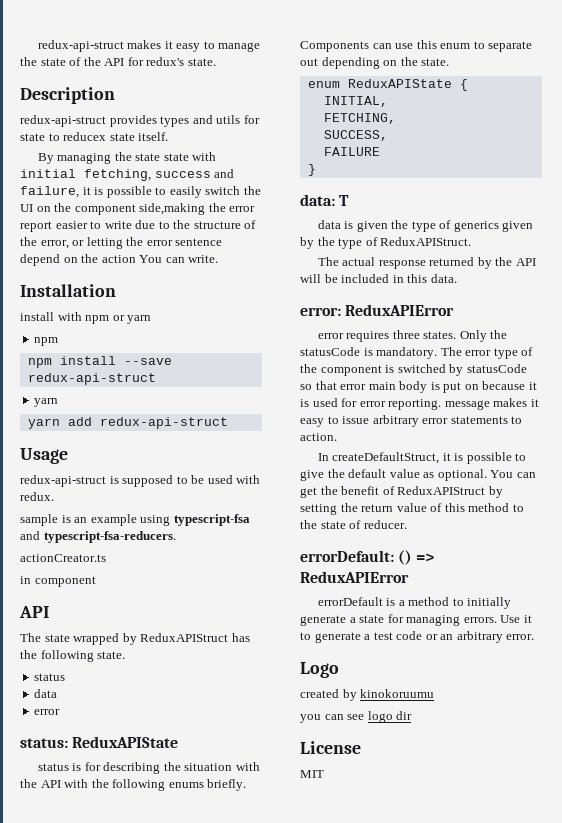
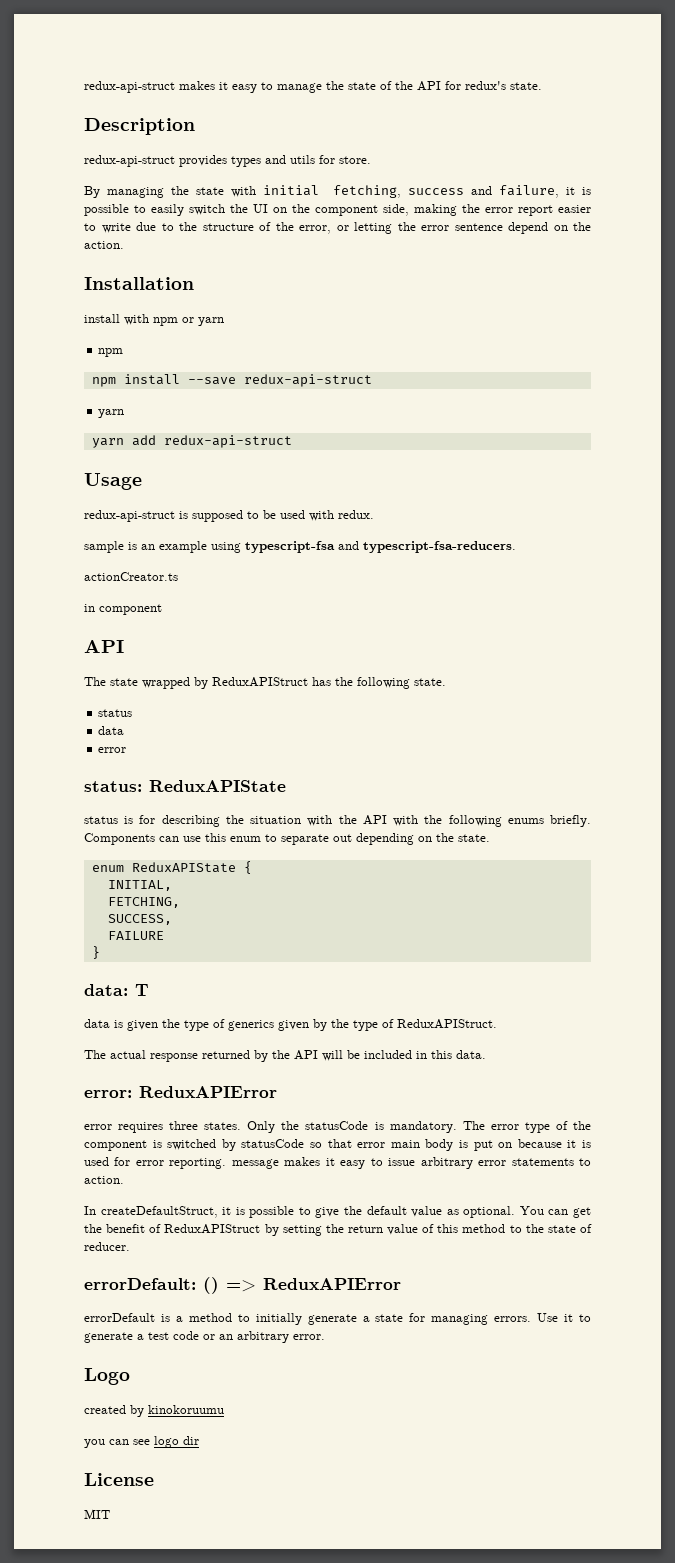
- redux-api-struct provides types and utils for state to reducex state itself.
+ redux-api-struct provides types and utils for store.
- By managing the state state with initial fetching, success and failure, it is possible to easily switch the UI on the component side,making the error report easier to write due to the structure of the error, or letting the error sentence depend on the action You can write.
+ By managing the state with initial fetching, success and failure, it is possible to easily switch the UI on the component side, making the error report easier to write due to the structure of the error, or letting the error sentence depend on the action.

